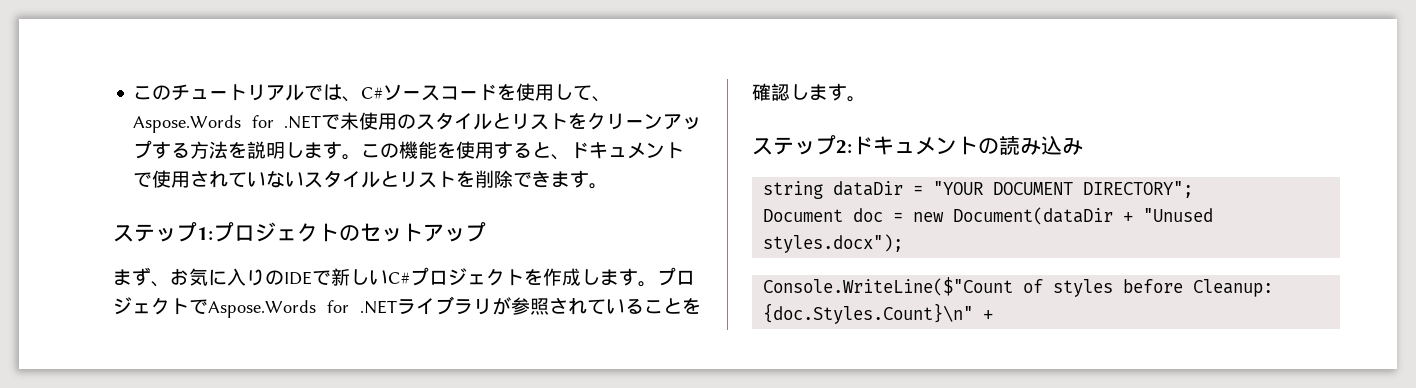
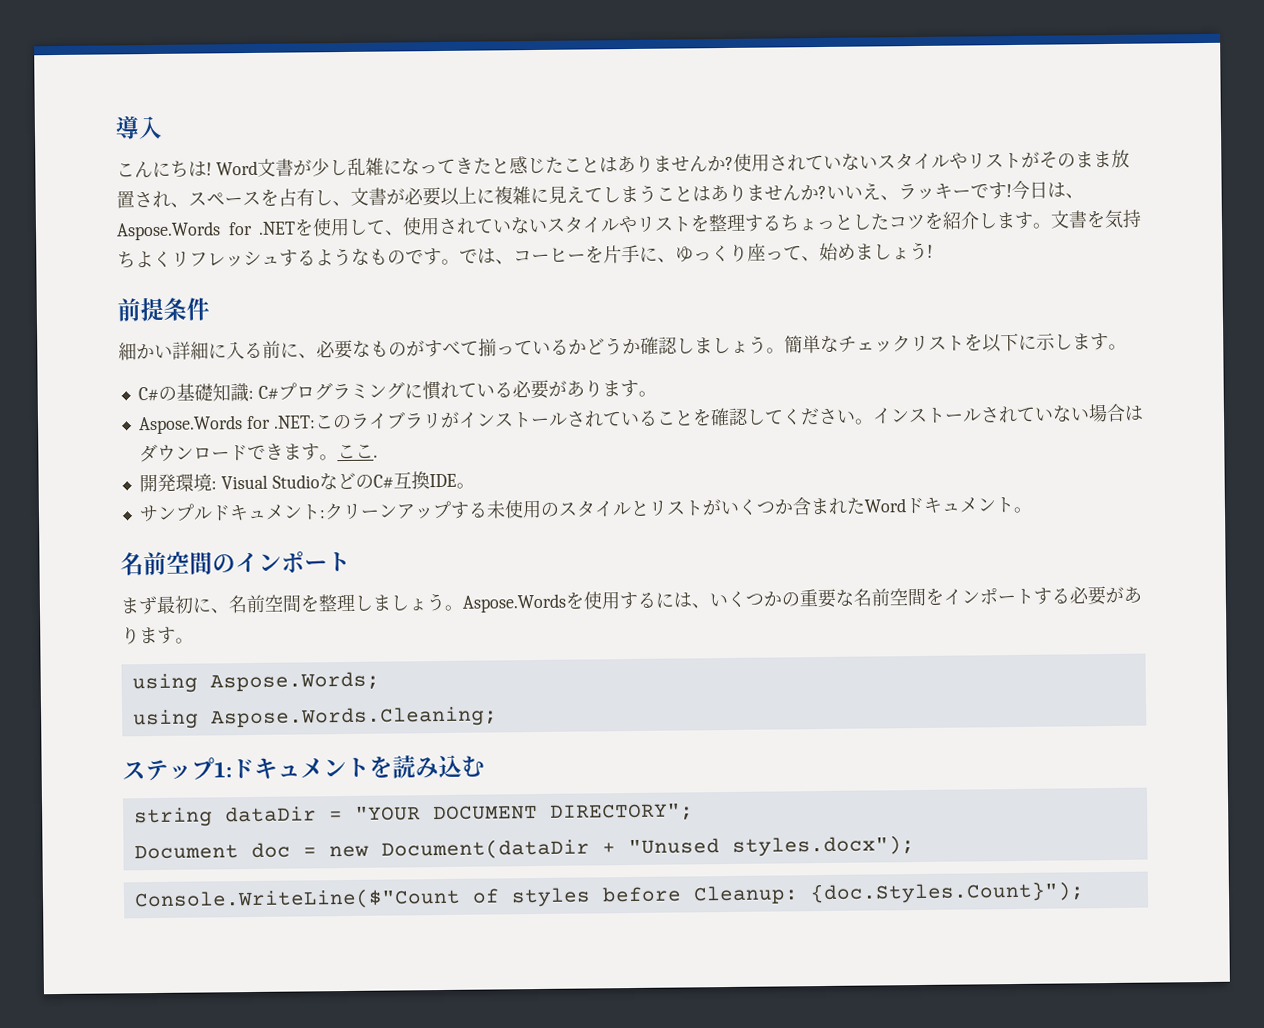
- このチュートリアルでは、C#ソースコードを使用して、Aspose.Words for .NETで未使用のスタイルとリストをクリーンアップする方法を説明します。この機能を使用すると、ドキュメントで使用されていないスタイルとリストを削除できます。
- ステップ1:プロジェクトのセットアップ
- まず、お気に入りのIDEで新しいC#プロジェクトを作成します。プロジェクトでAspose.Words for .NETライブラリが参照されていることを確認します。
- ステップ2:ドキュメントの読み込み
+ 導入
+ こんにちは! Word文書が少し乱雑になってきたと感じたことはありませんか?使用されていないスタイルやリストがそのまま放置され、スペースを占有し、文書が必要以上に複雑に見えてしまうことはありませんか?いいえ、ラッキーです!今日は、Aspose.Words for .NETを使用して、使用されていないスタイルやリストを整理するちょっとしたコツを紹介します。文書を気持ちよくリフレッシュするようなものです。では、コーヒーを片手に、ゆっくり座って、始めましょう!
+ 前提条件
+ 細かい詳細に入る前に、必要なものがすべて揃っているかどうか確認しましょう。簡単なチェックリストを以下に示します。
+ C#の基礎知識: C#プログラミングに慣れている必要があります。
+ Aspose.Words for .NET:このライブラリがインストールされていることを確認してください。インストールされていない場合はダウンロードできます。ここ.
+ 開発環境: Visual StudioなどのC#互換IDE。
+ サンプルドキュメント:クリーンアップする未使用のスタイルとリストがいくつか含まれたWordドキュメント。
+ 名前空間のインポート
+ まず最初に、名前空間を整理しましょう。Aspose.Wordsを使用するには、いくつかの重要な名前空間をインポートする必要があります。
+ using Aspose.Words;
+ using Aspose.Words.Cleaning;
+ ステップ1:ドキュメントを読み込む
- Console.WriteLine($"Count of styles before Cleanup: {doc.Styles.Count}\n" +
+ Console.WriteLine($"Count of styles before Cleanup: {doc.Styles.Count}");

